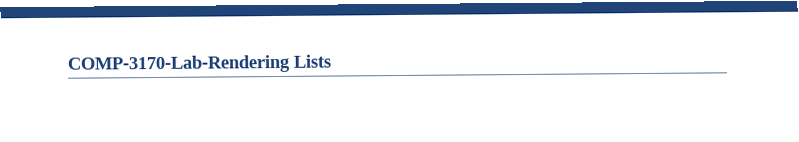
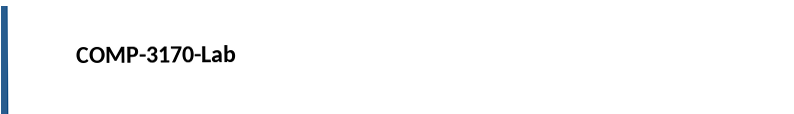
- COMP-3170-Lab-Rendering Lists
+ COMP-3170-Lab

